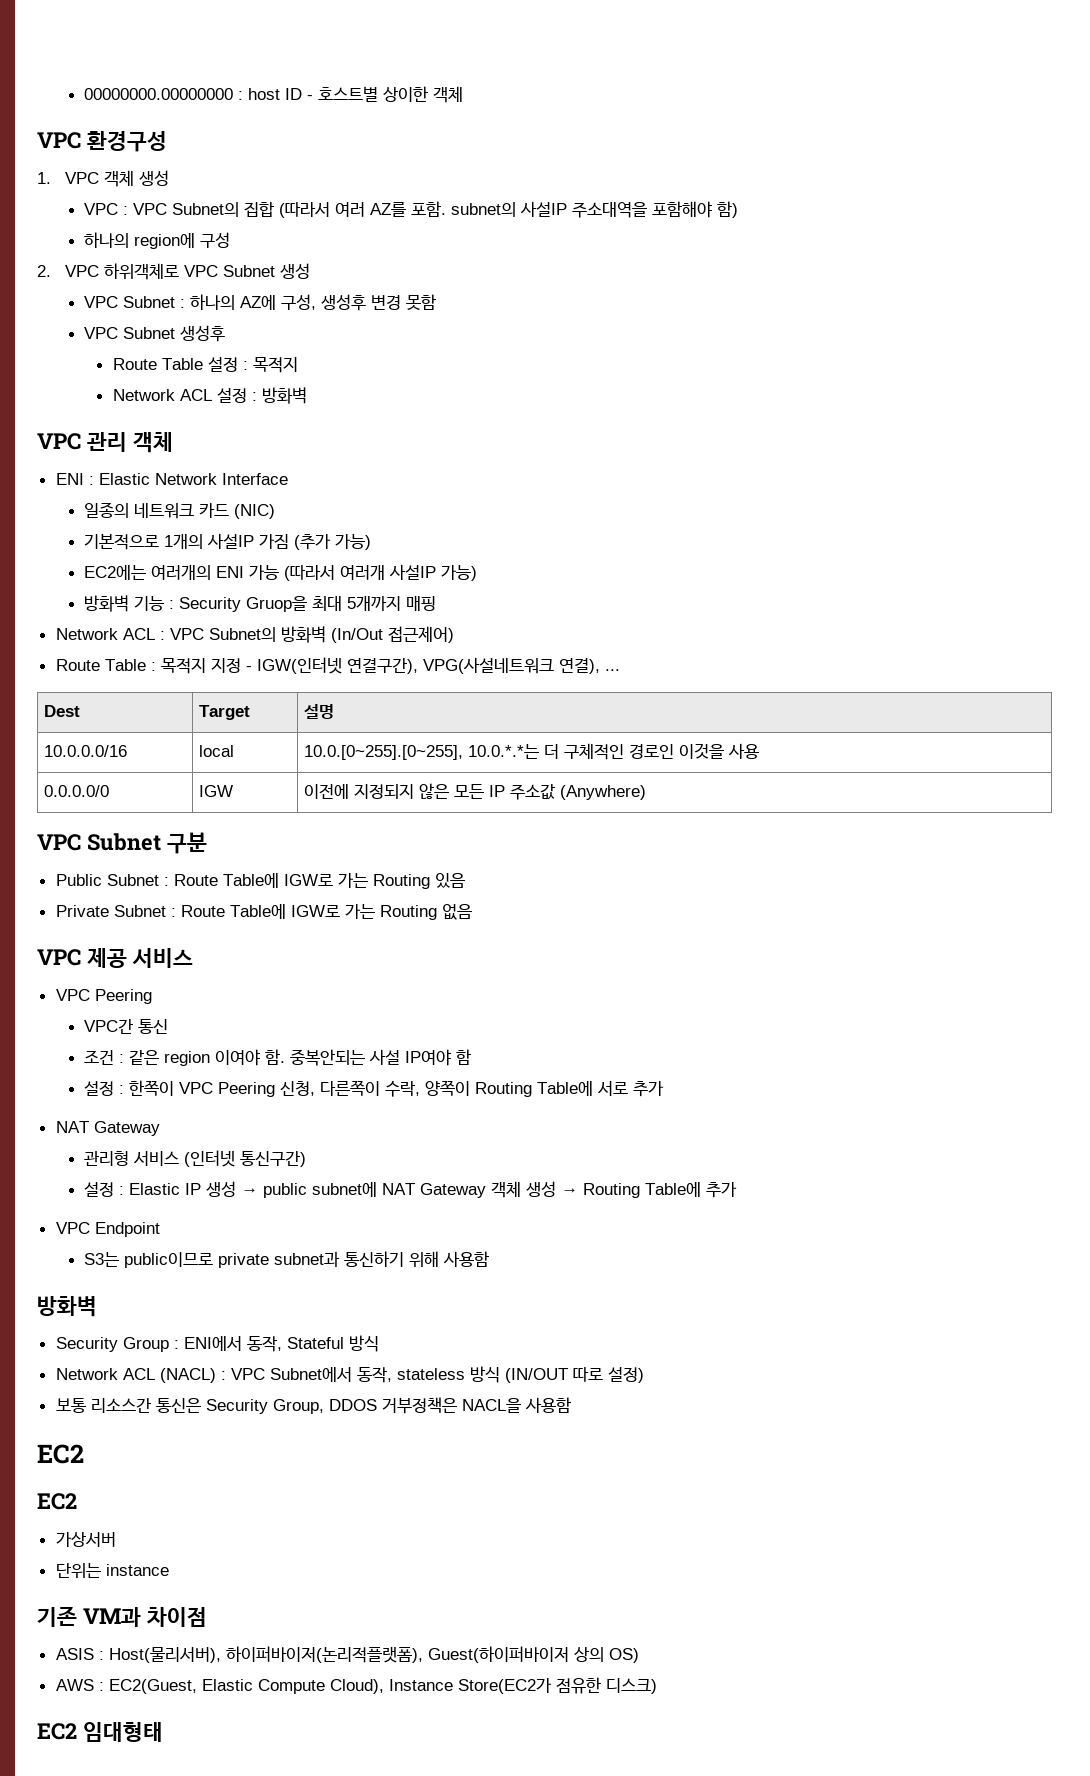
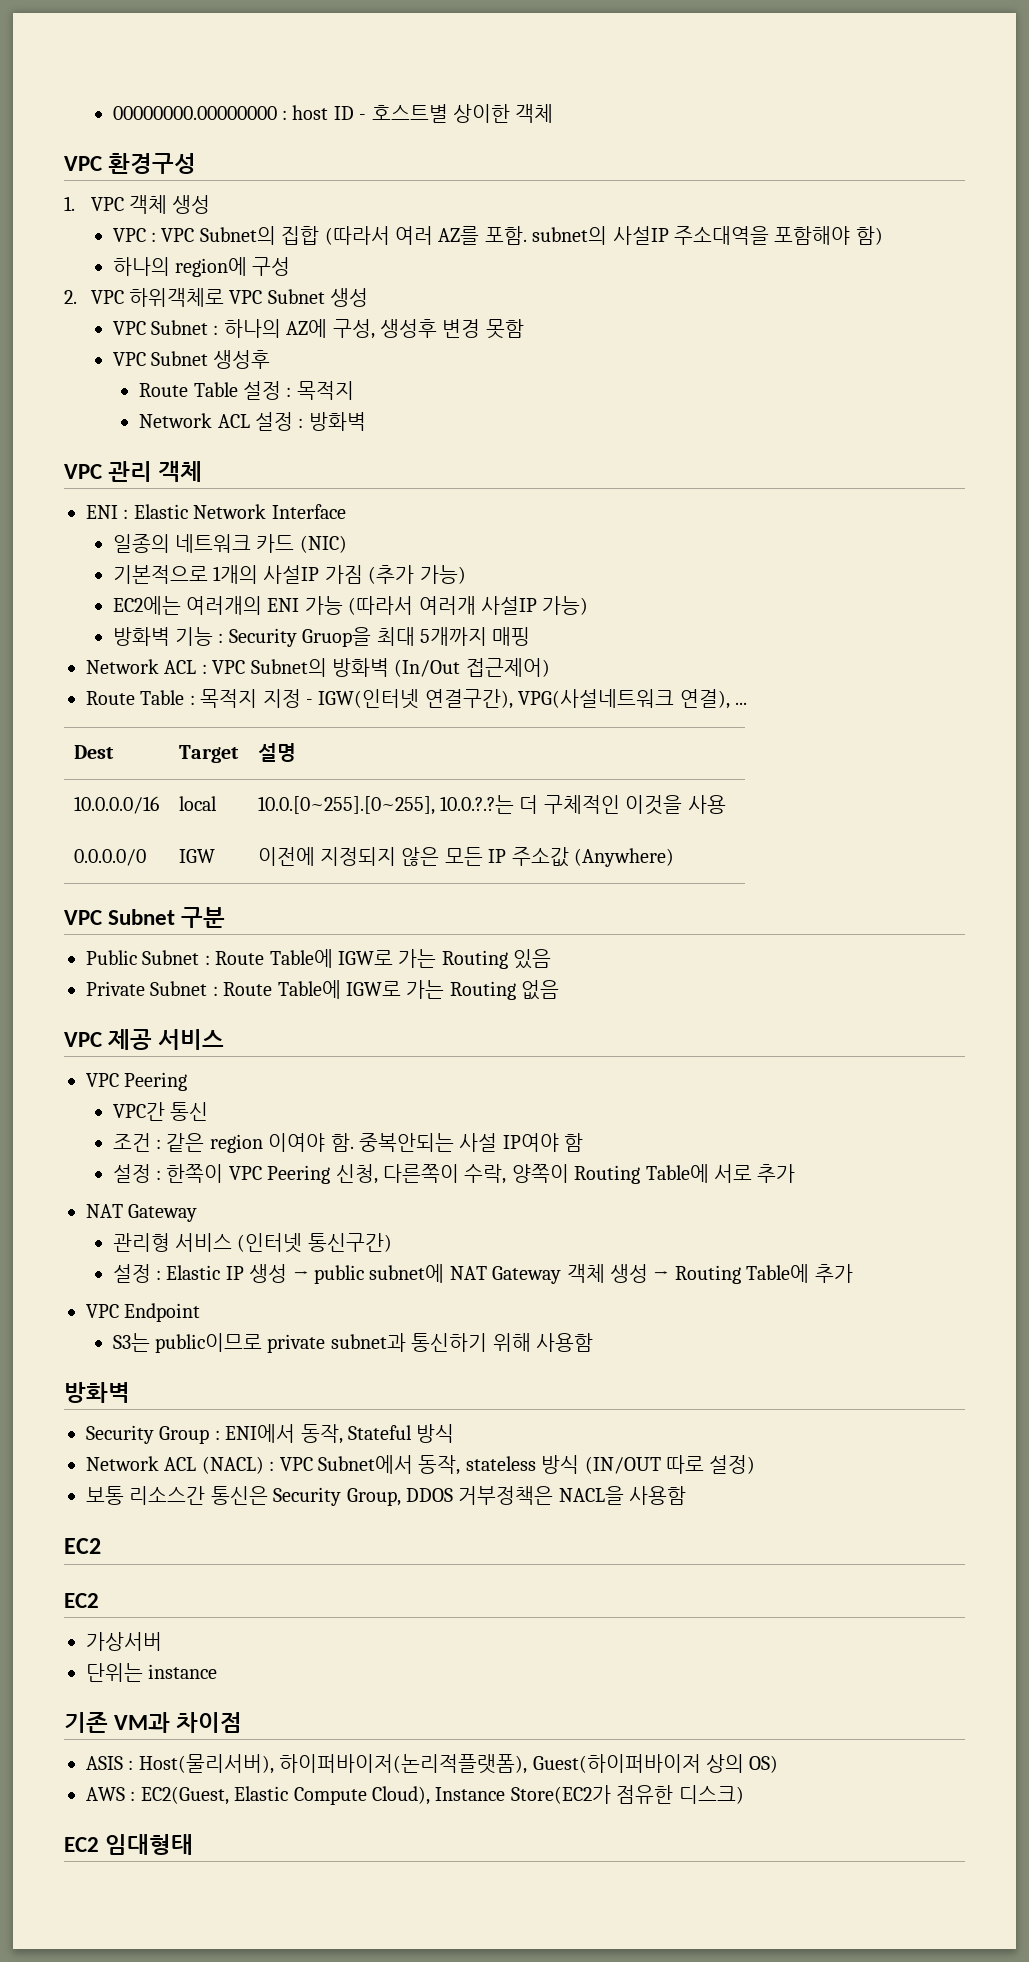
- 10.0.0.0/16 | local | 10.0.[0~255].[0~255], 10.0.*.*는 더 구체적인 경로인 이것을 사용
+ 10.0.0.0/16 | local | 10.0.[0~255].[0~255], 10.0.?.?는 더 구체적인 이것을 사용

